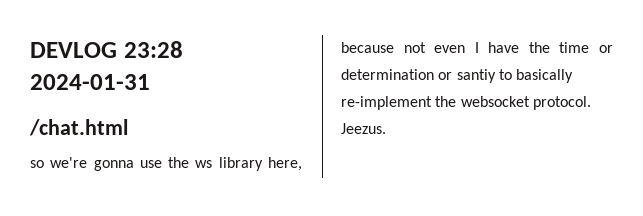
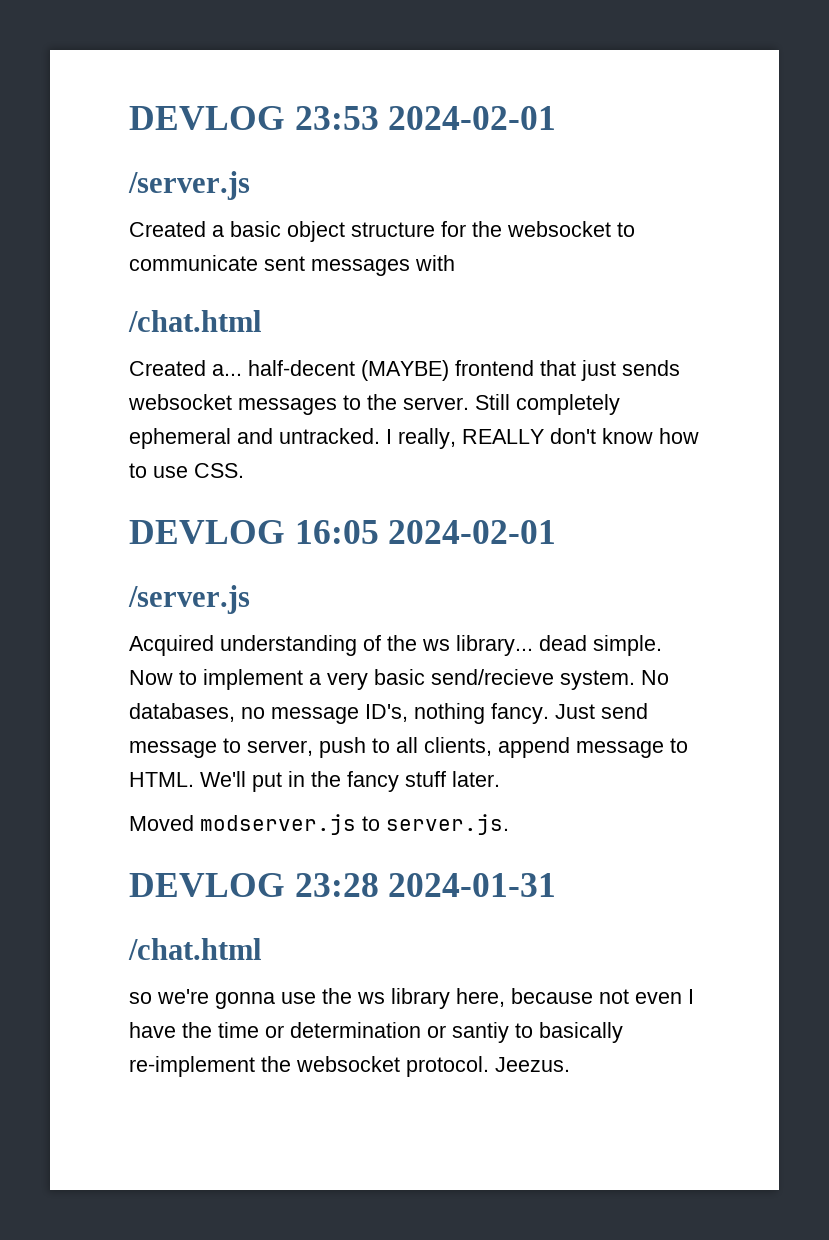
+ DEVLOG 23:53 2024-02-01
+ /server.js
+ Created a basic object structure for the websocket to communicate sent messages with
+ /chat.html
+ Created a... half-decent (MAYBE) frontend that just sends websocket messages to the server. Still completely ephemeral and untracked. I really, REALLY don't know how to use CSS.
+ DEVLOG 16:05 2024-02-01
+ /server.js
+ Acquired understanding of the ws library... dead simple. Now to implement a very basic send/recieve system. No databases, no message ID's, nothing fancy. Just send message to server, push to all clients, append message to HTML. We'll put in the fancy stuff later.
+ Moved modserver.js to server.js.

